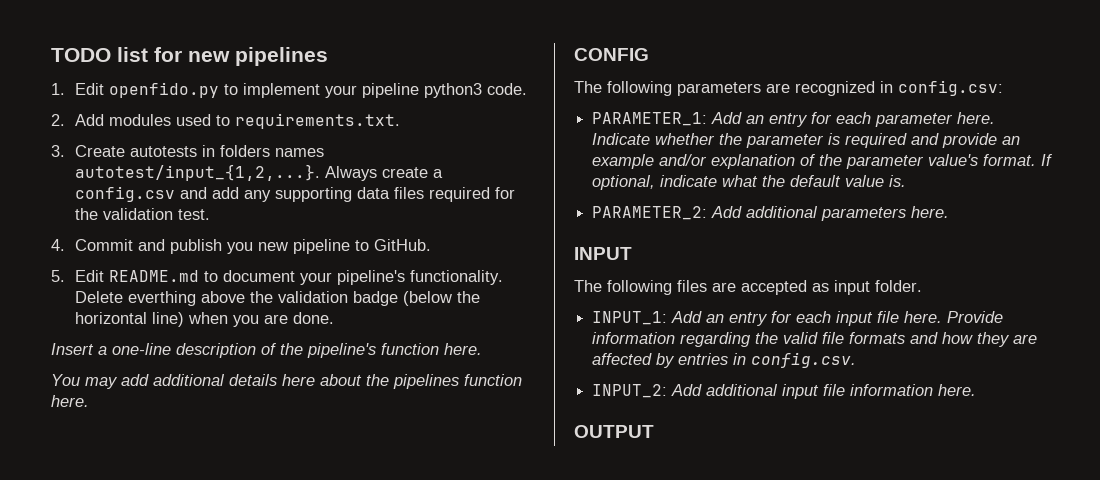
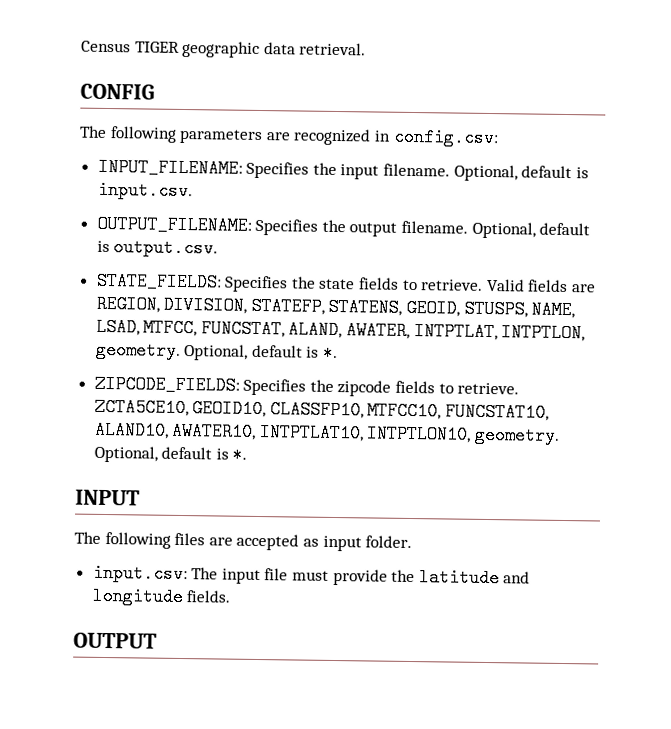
- TODO list for new pipelines
- 1. Edit openfido.py to implement your pipeline python3 code.
- 2. Add modules used to requirements.txt.
- 3. Create autotests in folders names autotest/input_{1,2,...}. Always create a config.csv and add any supporting data files required for the validation test.
- 4. Commit and publish you new pipeline to GitHub.
- 5. Edit README.md to document your pipeline's functionality. Delete everthing above the validation badge (below the horizontal line) when you are done.
- Insert a one-line description of the pipeline's function here.
- You may add additional details here about the pipelines function here.
+ Census TIGER geographic data retrieval.
- PARAMETER_1: Add an entry for each parameter here. Indicate whether the parameter is required and provide an example and/or explanation of the parameter value's format. If optional, indicate what the default value is.
- PARAMETER_2: Add additional parameters here.
+ INPUT_FILENAME: Specifies the input filename. Optional, default is input.csv.
+ OUTPUT_FILENAME: Specifies the output filename. Optional, default is output.csv.
+ STATE_FIELDS: Specifies the state fields to retrieve. Valid fields are REGION, DIVISION, STATEFP, STATENS, GEOID, STUSPS, NAME, LSAD, MTFCC, FUNCSTAT, ALAND, AWATER, INTPTLAT, INTPTLON, geometry. Optional, default is *.
+ ZIPCODE_FIELDS: Specifies the zipcode fields to retrieve. ZCTA5CE10, GEOID10, CLASSFP10, MTFCC10, FUNCSTAT10, ALAND10, AWATER10, INTPTLAT10, INTPTLON10, geometry. Optional, default is *.
- INPUT_1: Add an entry for each input file here. Provide information regarding the valid file formats and how they are affected by entries in config.csv.
- INPUT_2: Add additional input file information here.
+ input.csv: The input file must provide the latitude and longitude fields.

